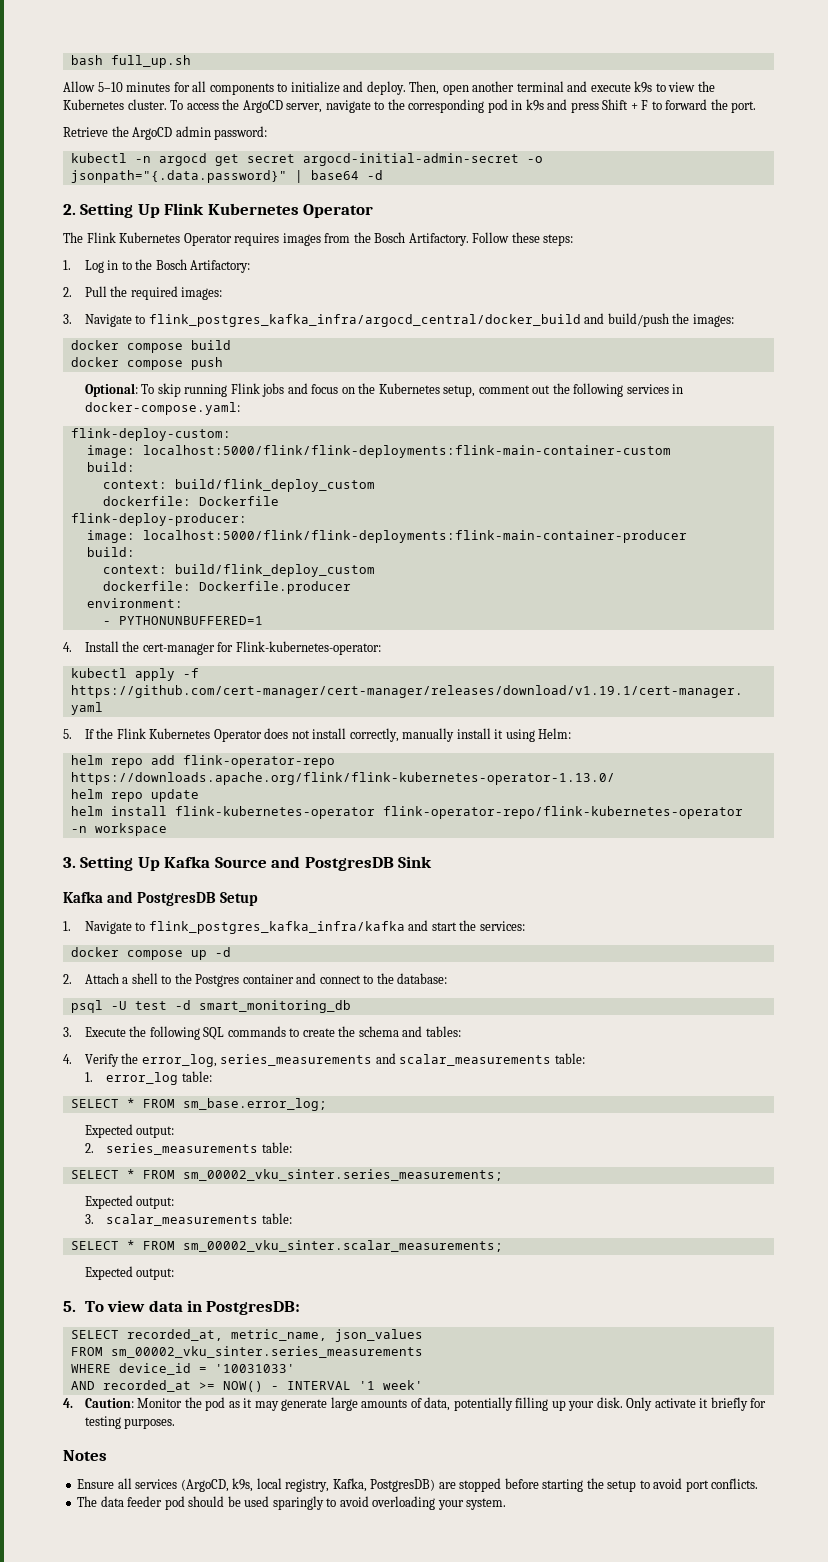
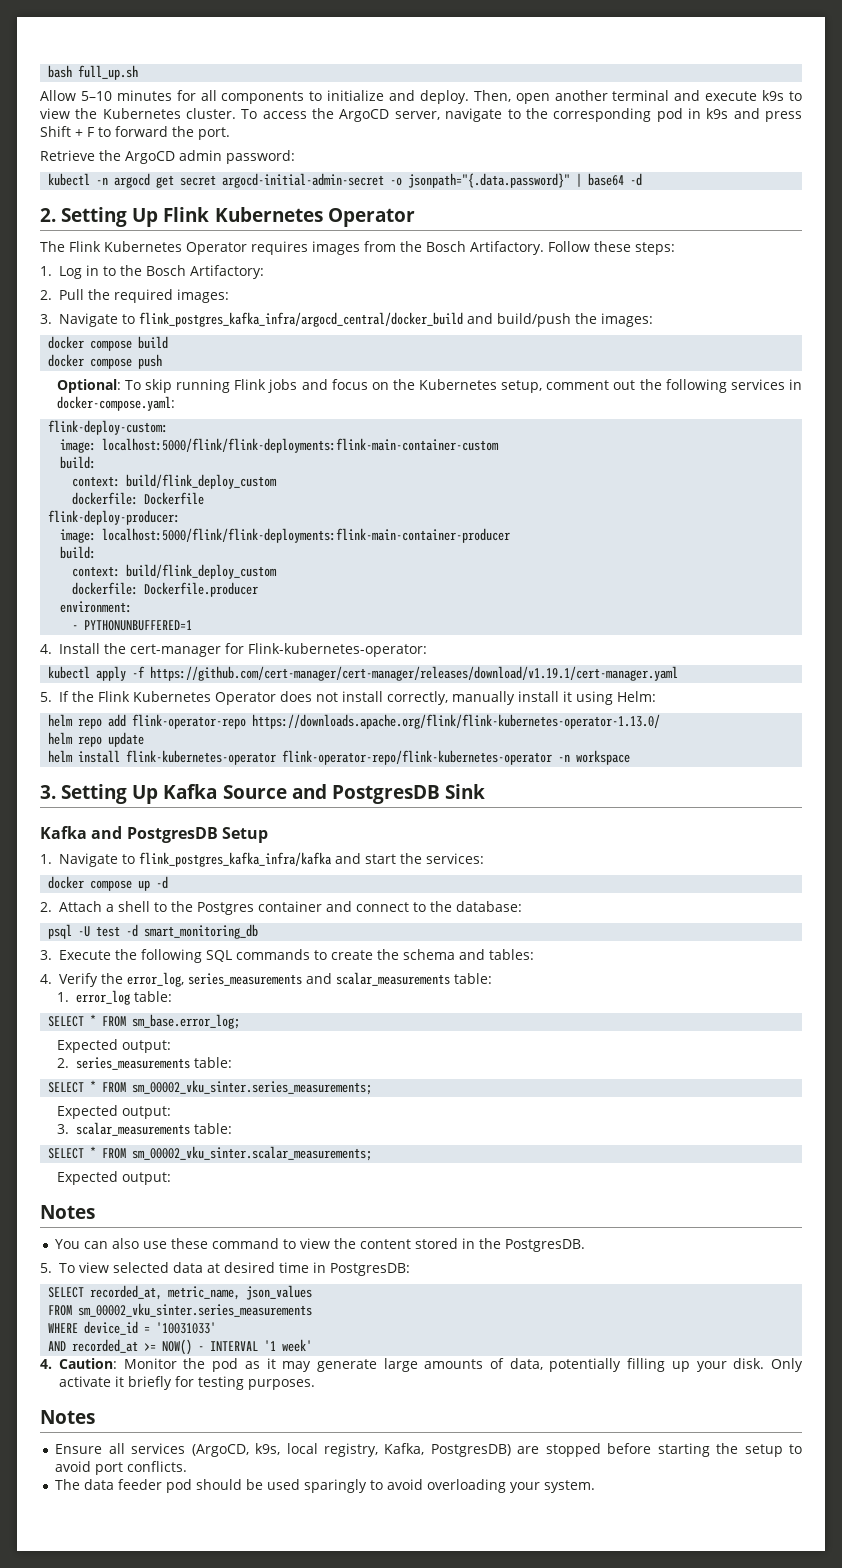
  SELECT * FROM sm_00002_vku_sinter.scalar_measurements;
  Expected output:
- 5. To view data in PostgresDB:
+ Notes
+ You can also use these command to view the content stored in the PostgresDB.
+ 5. To view selected data at desired time in PostgresDB:

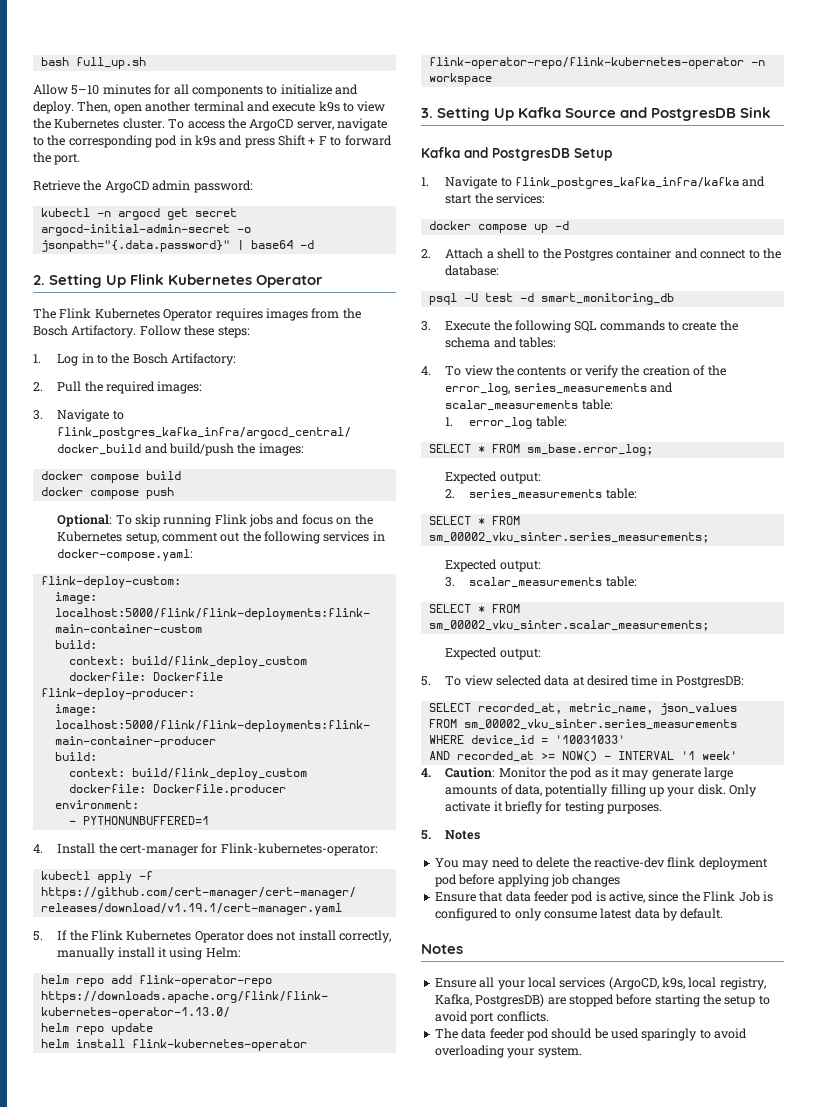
- 4. Verify the error_log, series_measurements and scalar_measurements table:
+ 4. To view the contents or verify the creation of the error_log, series_measurements and scalar_measurements table:
  SELECT * FROM sm_00002_vku_sinter.scalar_measurements;
  Expected output:
- Notes
- You can also use these command to view the content stored in the PostgresDB.
+ 5. Notes
+ You may need to delete the reactive-dev flink deployment pod before applying job changes
+ Ensure that data feeder pod is active, since the Flink Job is configured to only consume latest data by default.
- Ensure all services (ArgoCD, k9s, local registry, Kafka, PostgresDB) are stopped before starting the setup to avoid port conflicts.
+ Ensure all your local services (ArgoCD, k9s, local registry, Kafka, PostgresDB) are stopped before starting the setup to avoid port conflicts.

